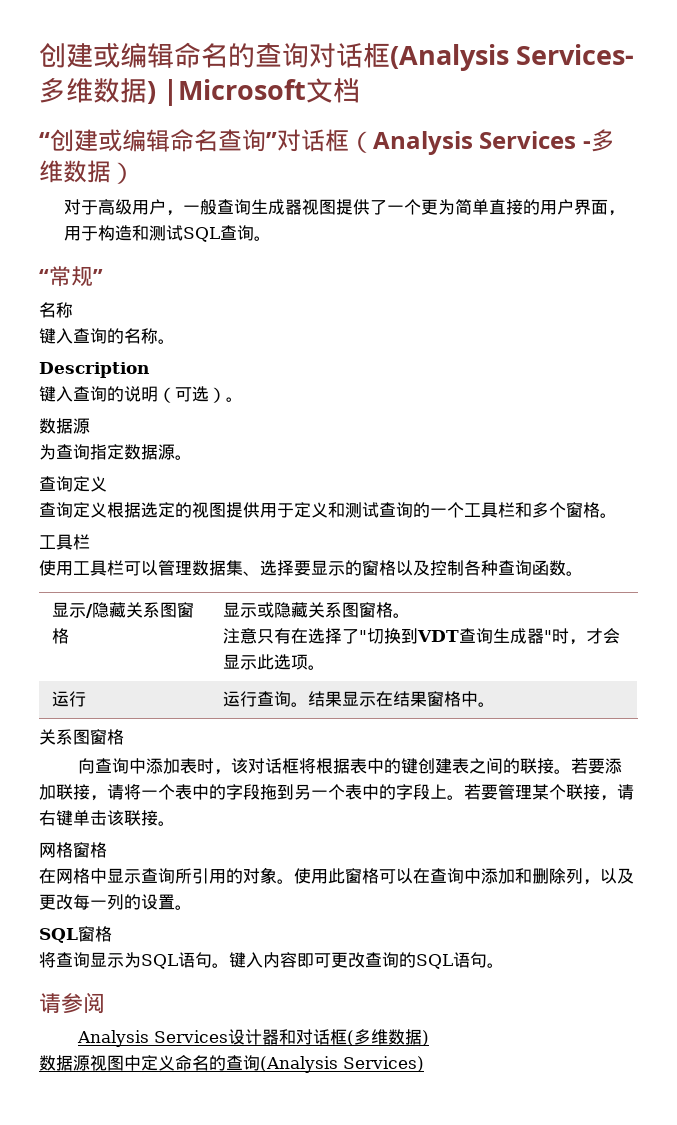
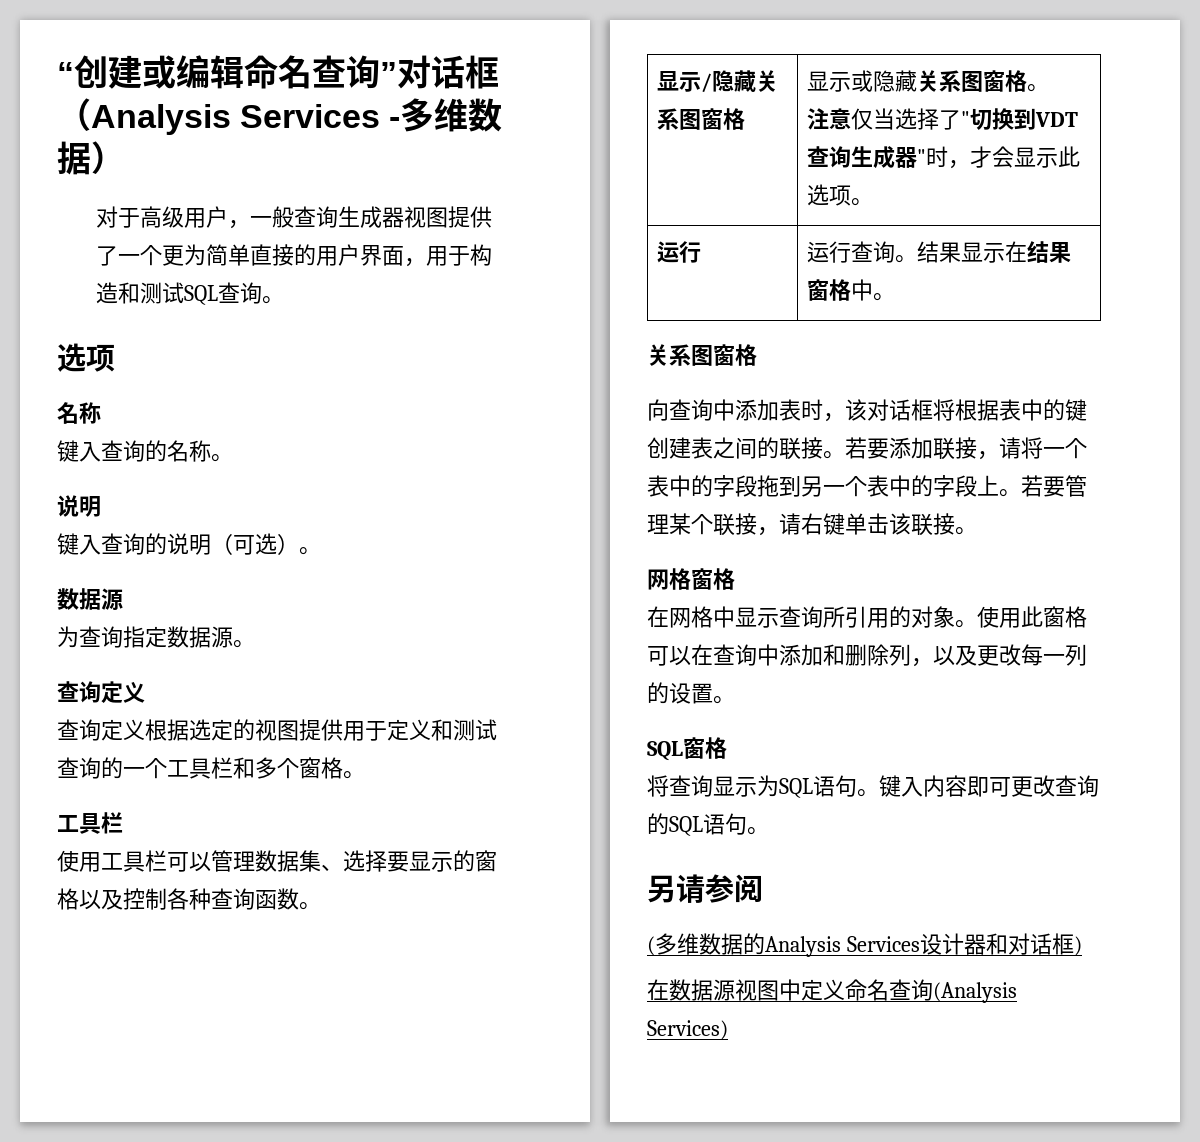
- 创建或编辑命名的查询对话框(Analysis Services-多维数据) |Microsoft文档
  对于高级用户，一般查询生成器视图提供了一个更为简单直接的用户界面，用于构造和测试SQL查询。
- “常规”
+ 选项
  键入查询的名称。
- Description
+ 说明
  显示/隐藏关系图窗格 | 显示或隐藏关系图窗格。
- 注意只有在选择了"切换到VDT查询生成器"时，才会显示此选项。
+ 注意仅当选择了"切换到VDT查询生成器"时，才会显示此选项。
- 请参阅
+ 另请参阅
- Analysis Services设计器和对话框(多维数据)
- 数据源视图中定义命名的查询(Analysis Services)
+ (多维数据的Analysis Services设计器和对话框)
+ 在数据源视图中定义命名查询(Analysis Services)

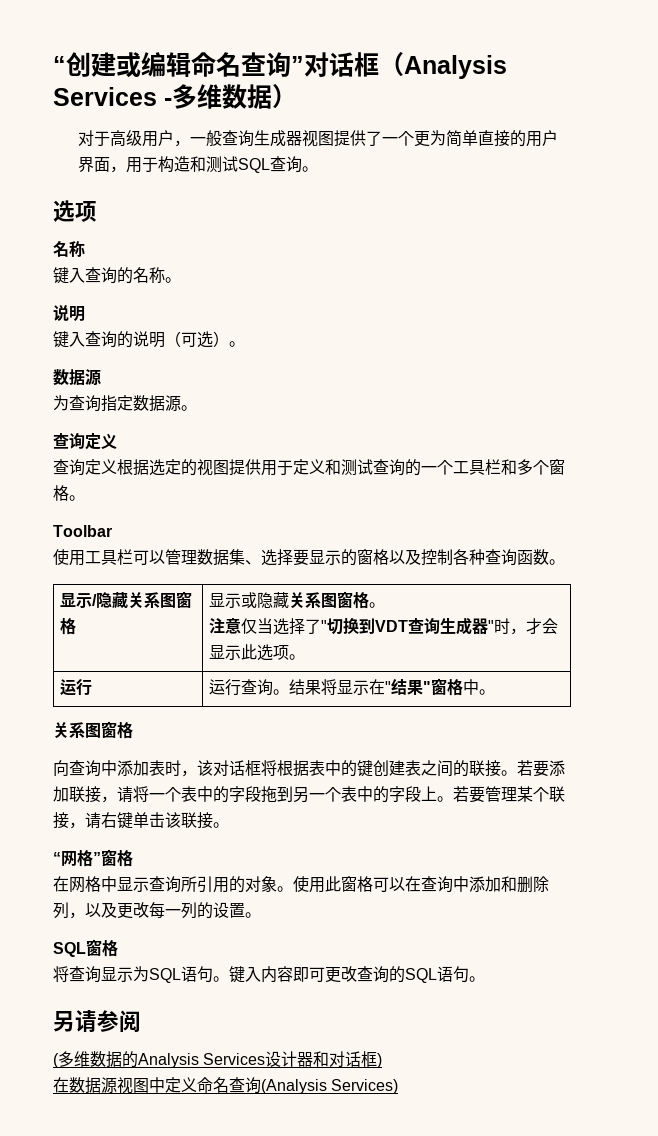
  查询定义根据选定的视图提供用于定义和测试查询的一个工具栏和多个窗格。
- 工具栏
+ Toolbar
- 运行 | 运行查询。结果显示在结果窗格中。
+ 运行 | 运行查询。结果将显示在"结果"窗格中。
- 网格窗格
+ “网格”窗格

